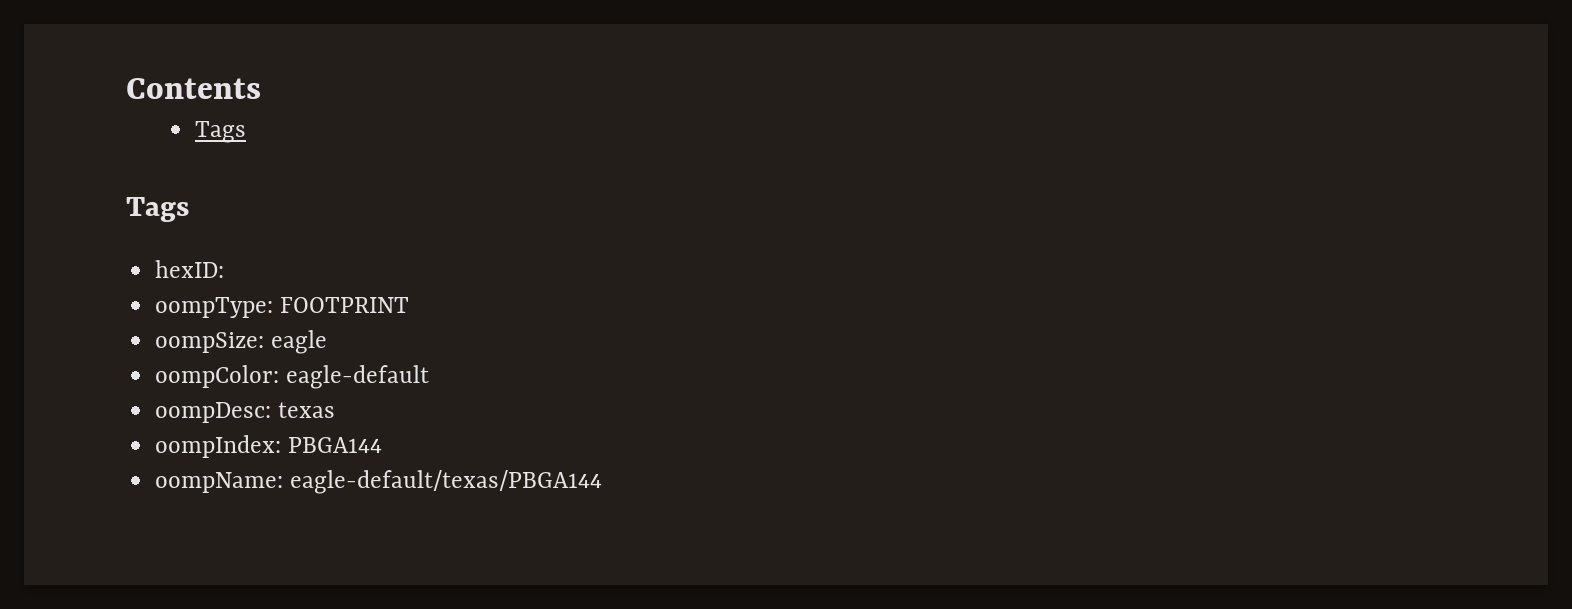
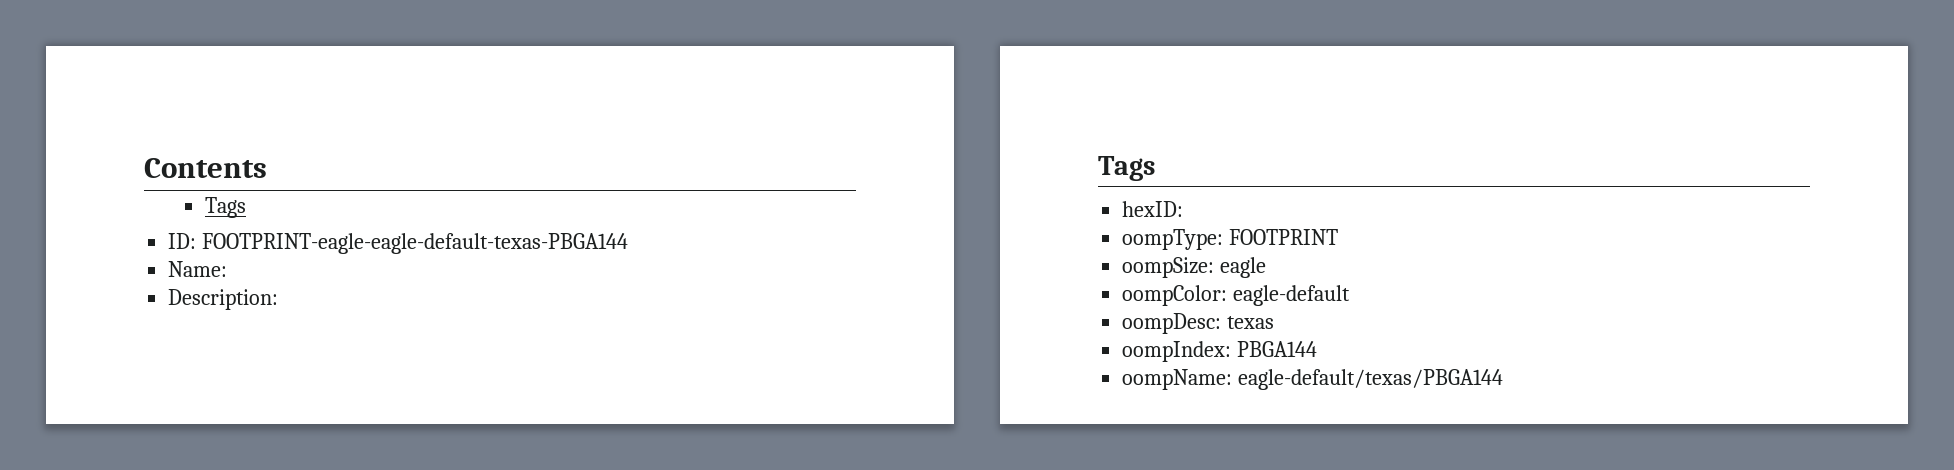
+ ID: FOOTPRINT-eagle-eagle-default-texas-PBGA144
+ Name:
+ Description:

